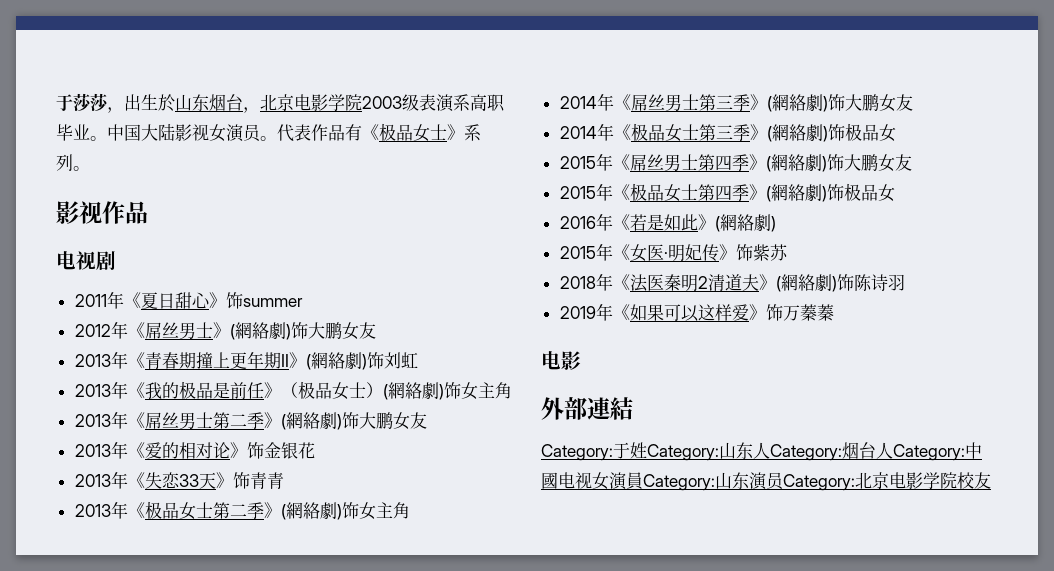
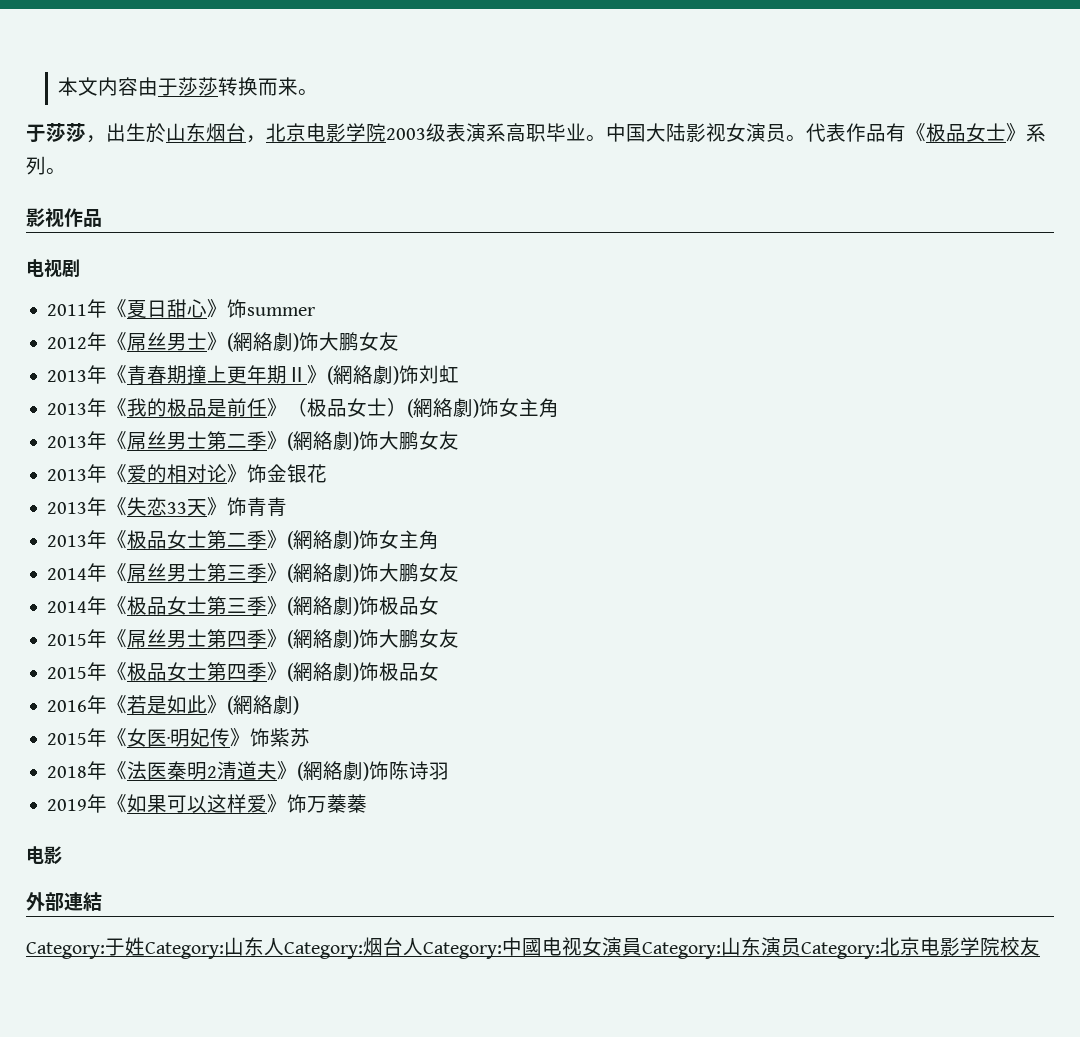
+ 本文内容由于莎莎转换而来。

